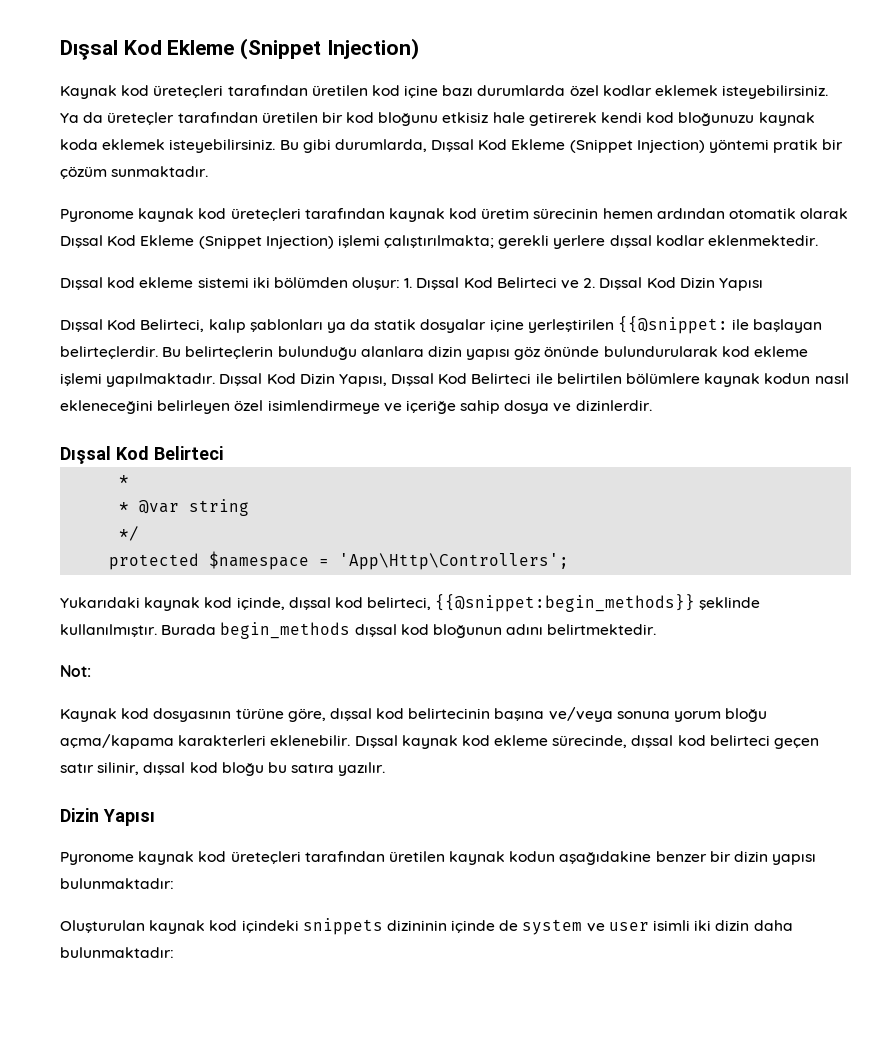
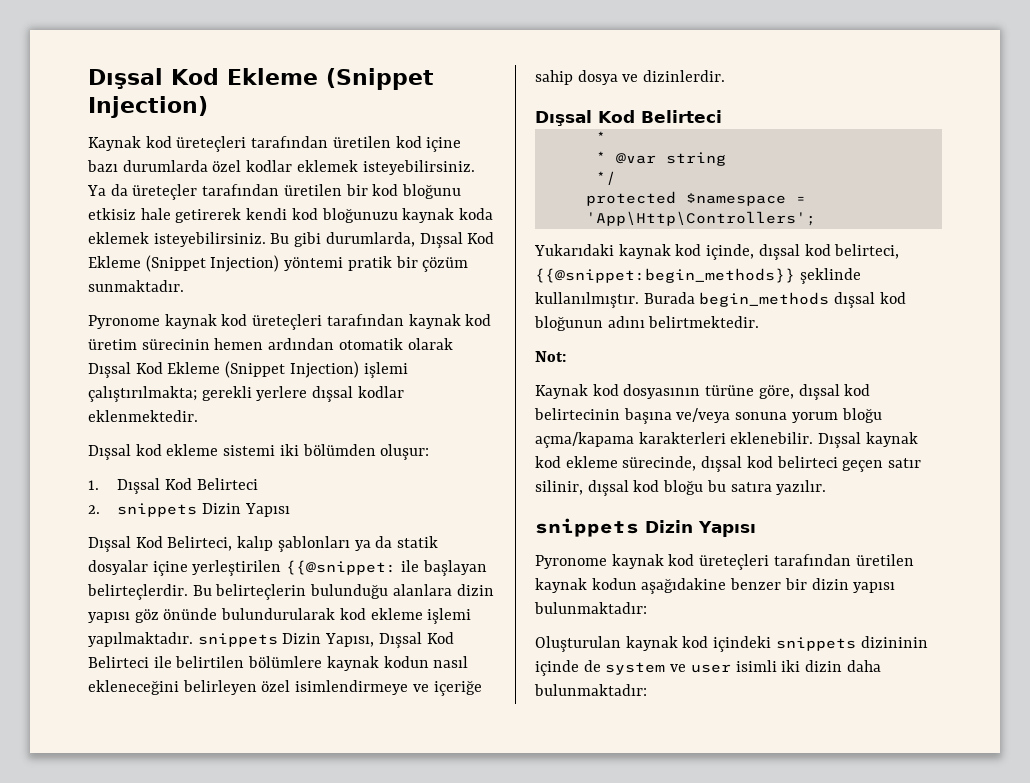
- Dışsal kod ekleme sistemi iki bölümden oluşur: 1. Dışsal Kod Belirteci ve 2. Dışsal Kod Dizin Yapısı
+ Dışsal kod ekleme sistemi iki bölümden oluşur:
+ 1. Dışsal Kod Belirteci
+ 2. snippets Dizin Yapısı
- Bu belirteçlerin bulunduğu alanlara dizin yapısı göz önünde bulundurularak kod ekleme işlemi yapılmaktadır. Dışsal Kod Dizin Yapısı, Dışsal Kod Belirteci ile belirtilen bölümlere kaynak kodun nasıl ekleneceğini belirleyen özel isimlendirmeye ve içeriğe sahip dosya ve dizinlerdir.
+ Bu belirteçlerin bulunduğu alanlara dizin yapısı göz önünde bulundurularak kod ekleme işlemi yapılmaktadır. snippets Dizin Yapısı, Dışsal Kod Belirteci ile belirtilen bölümlere kaynak kodun nasıl ekleneceğini belirleyen özel isimlendirmeye ve içeriğe sahip dosya ve dizinlerdir.
  Dışsal kaynak kod ekleme sürecinde, dışsal kod belirteci geçen satır silinir, dışsal kod bloğu bu satıra yazılır.
- Dizin Yapısı
+ snippets Dizin Yapısı

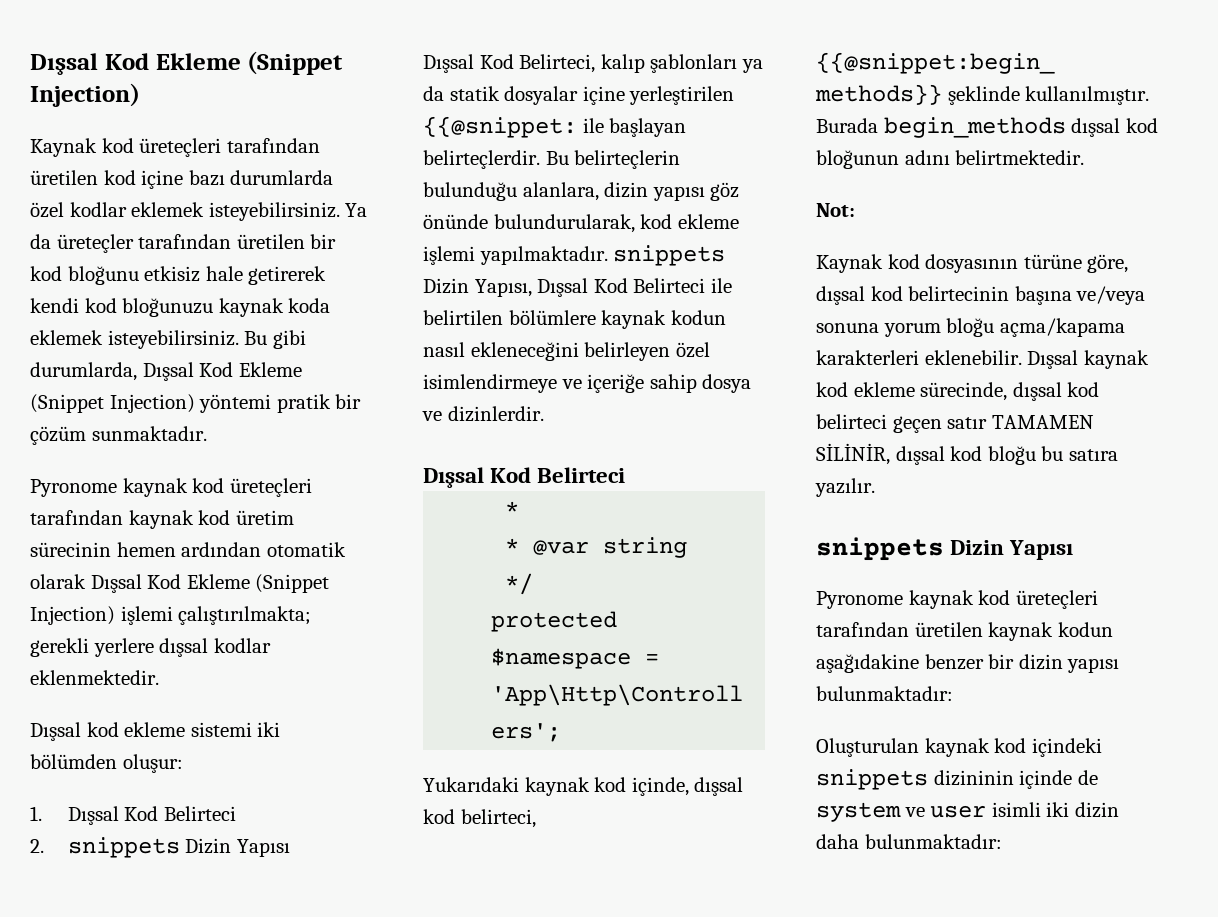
- Bu belirteçlerin bulunduğu alanlara dizin yapısı göz önünde bulundurularak kod ekleme işlemi yapılmaktadır. snippets Dizin Yapısı, Dışsal Kod Belirteci ile belirtilen bölümlere kaynak kodun nasıl ekleneceğini belirleyen özel isimlendirmeye ve içeriğe sahip dosya ve dizinlerdir.
+ Bu belirteçlerin bulunduğu alanlara, dizin yapısı göz önünde bulundurularak, kod ekleme işlemi yapılmaktadır. snippets Dizin Yapısı, Dışsal Kod Belirteci ile belirtilen bölümlere kaynak kodun nasıl ekleneceğini belirleyen özel isimlendirmeye ve içeriğe sahip dosya ve dizinlerdir.
- Dışsal kaynak kod ekleme sürecinde, dışsal kod belirteci geçen satır silinir, dışsal kod bloğu bu satıra yazılır.
+ Dışsal kaynak kod ekleme sürecinde, dışsal kod belirteci geçen satır TAMAMEN SİLİNİR, dışsal kod bloğu bu satıra yazılır.

